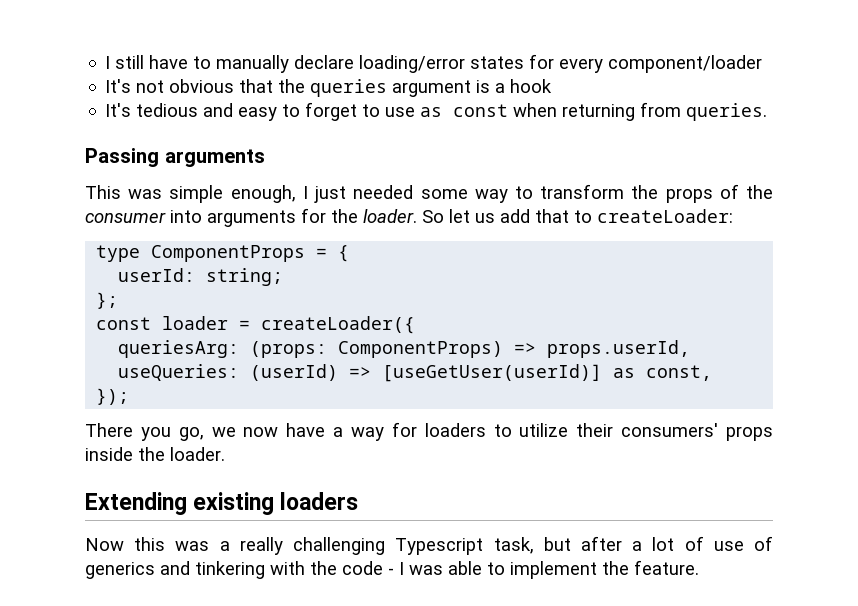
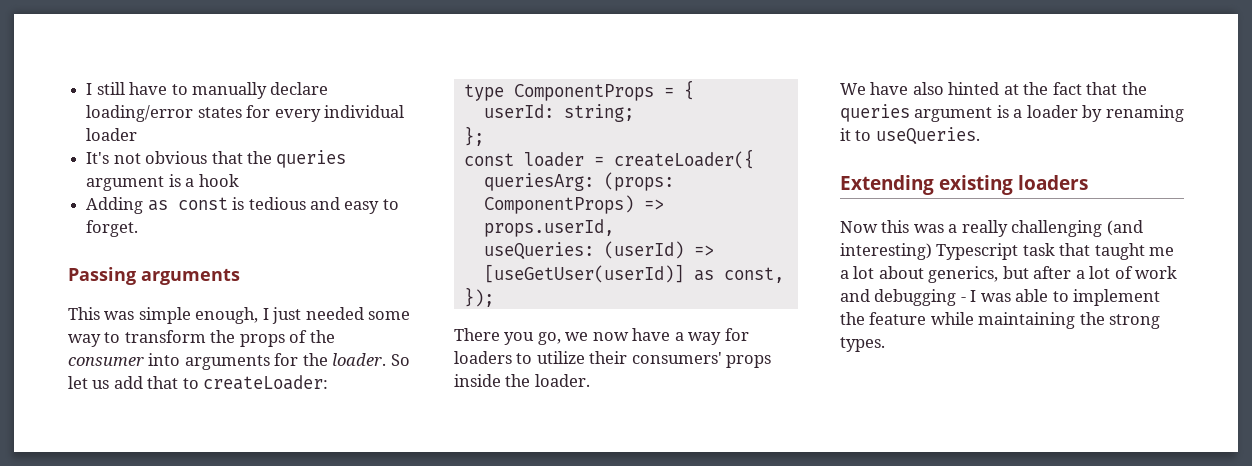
- I still have to manually declare loading/error states for every component/loader
+ I still have to manually declare loading/error states for every individual loader
- It's tedious and easy to forget to use as const when returning from queries.
+ Adding as const is tedious and easy to forget.
+ We have also hinted at the fact that the queries argument is a loader by renaming it to useQueries.
- Now this was a really challenging Typescript task, but after a lot of use of generics and tinkering with the code - I was able to implement the feature.
+ Now this was a really challenging (and interesting) Typescript task that taught me a lot about generics, but after a lot of work and debugging - I was able to implement the feature while maintaining the strong types.

